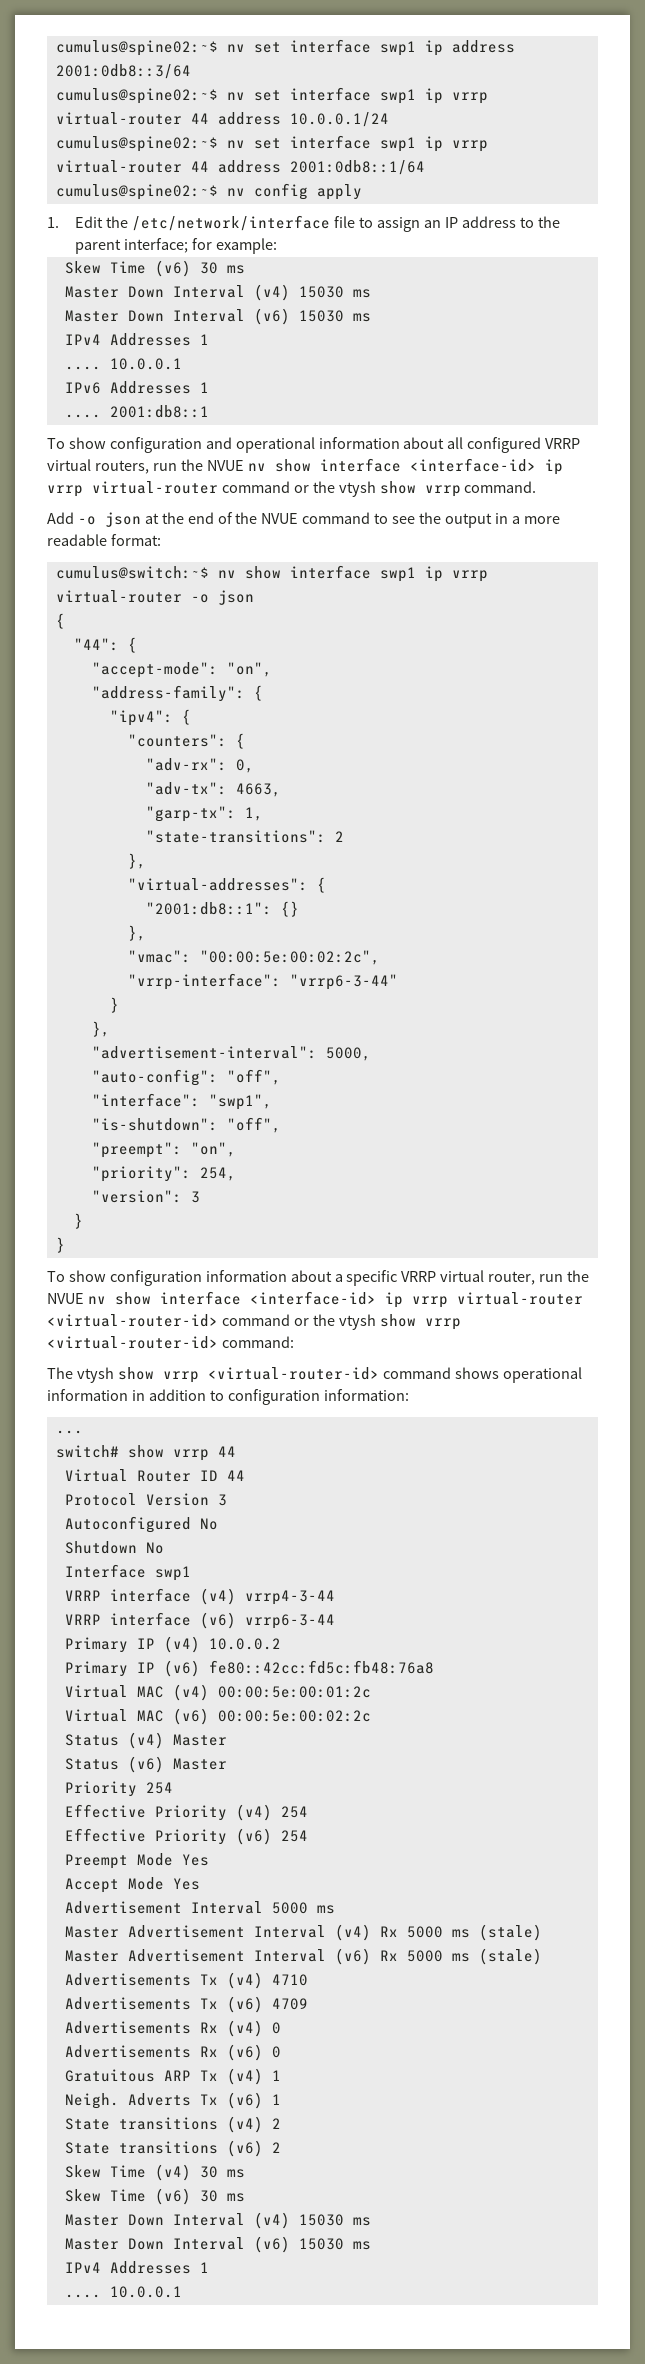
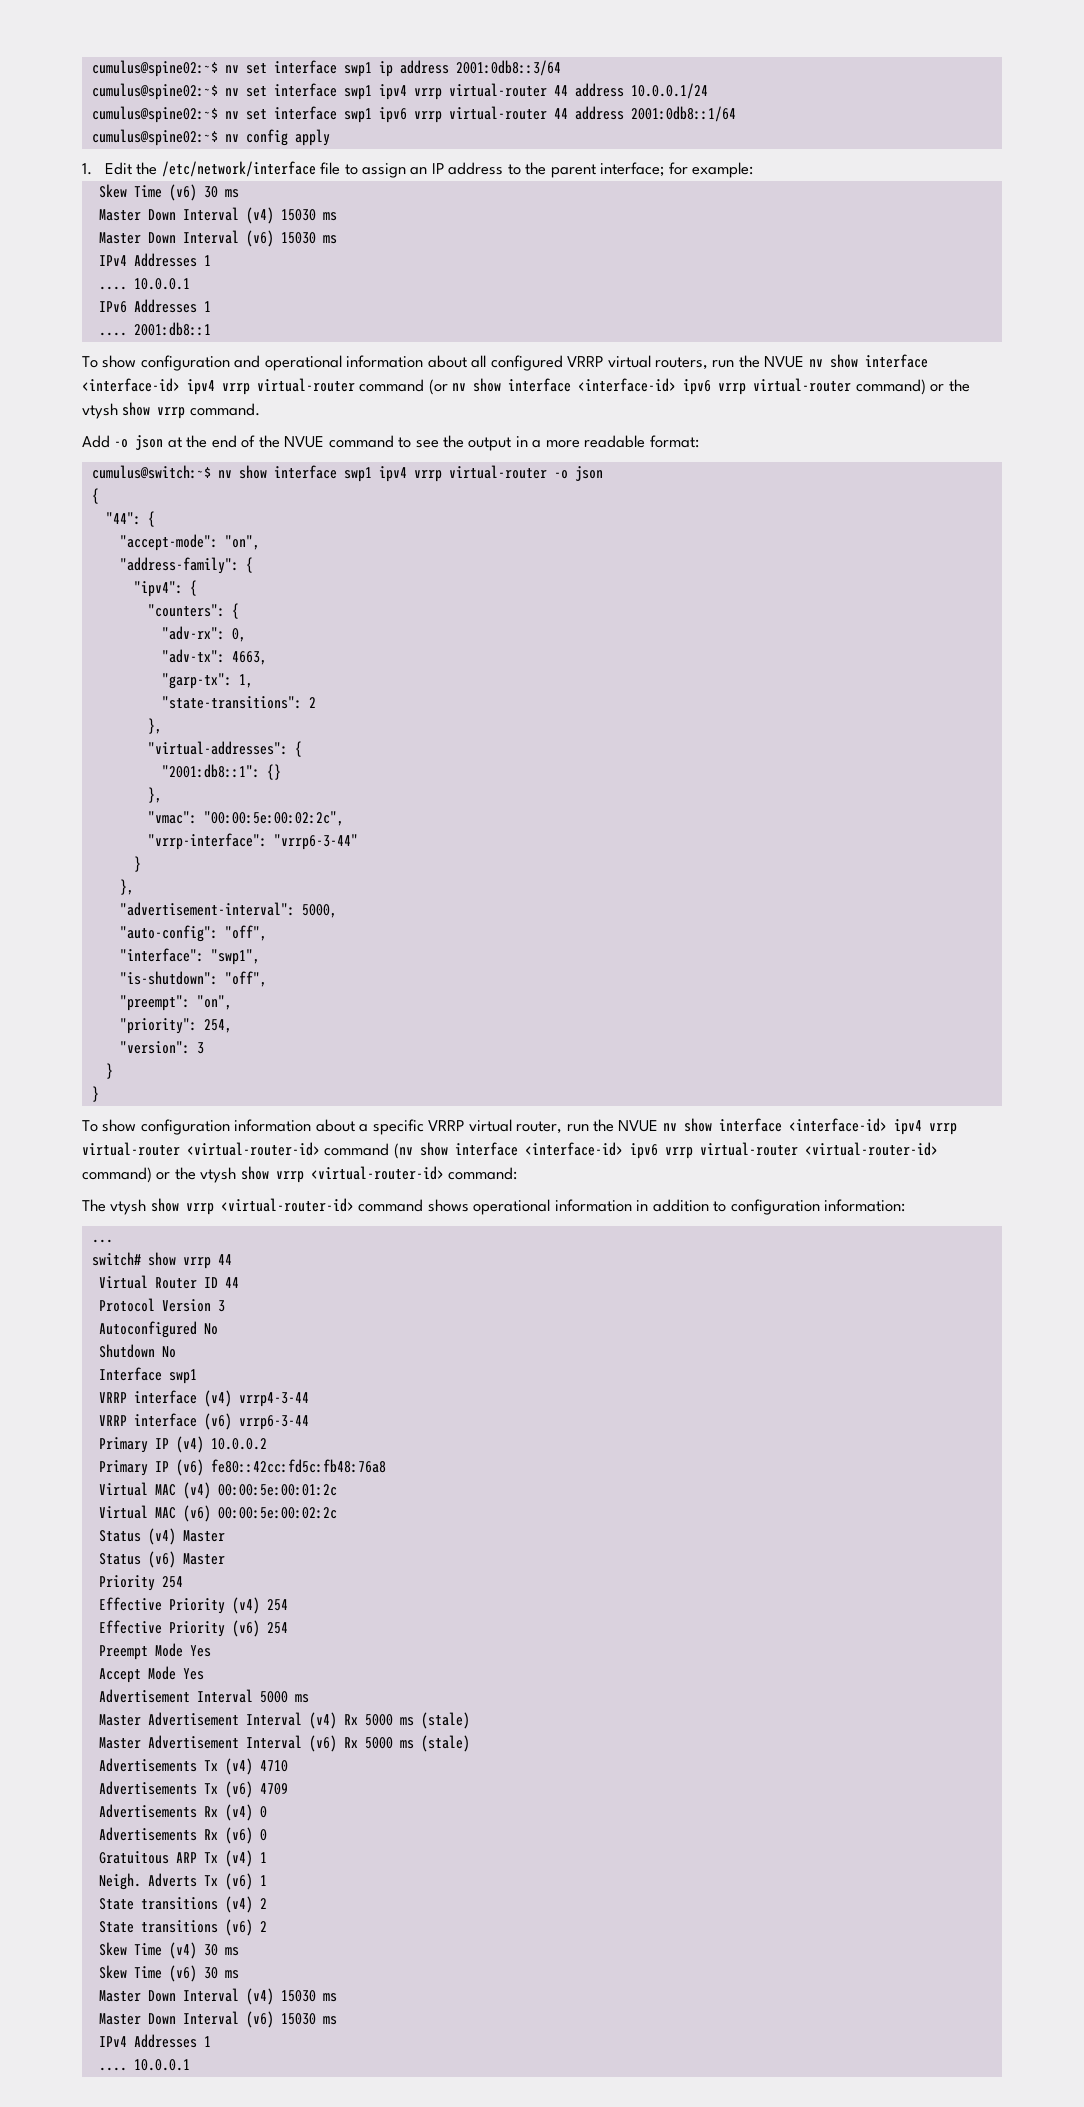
- cumulus@spine02:~$ nv set interface swp1 ip vrrp virtual-router 44 address 10.0.0.1/24
+ cumulus@spine02:~$ nv set interface swp1 ipv4 vrrp virtual-router 44 address 10.0.0.1/24
- cumulus@spine02:~$ nv set interface swp1 ip vrrp virtual-router 44 address 2001:0db8::1/64
+ cumulus@spine02:~$ nv set interface swp1 ipv6 vrrp virtual-router 44 address 2001:0db8::1/64
- To show configuration and operational information about all configured VRRP virtual routers, run the NVUE nv show interface <interface-id> ip vrrp virtual-router command or the vtysh show vrrp command.
+ To show configuration and operational information about all configured VRRP virtual routers, run the NVUE nv show interface <interface-id> ipv4 vrrp virtual-router command (or nv show interface <interface-id> ipv6 vrrp virtual-router command) or the vtysh show vrrp command.
- cumulus@switch:~$ nv show interface swp1 ip vrrp virtual-router -o json
+ cumulus@switch:~$ nv show interface swp1 ipv4 vrrp virtual-router -o json
- To show configuration information about a specific VRRP virtual router, run the NVUE nv show interface <interface-id> ip vrrp virtual-router <virtual-router-id> command or the vtysh show vrrp <virtual-router-id> command:
+ To show configuration information about a specific VRRP virtual router, run the NVUE nv show interface <interface-id> ipv4 vrrp virtual-router <virtual-router-id> command (nv show interface <interface-id> ipv6 vrrp virtual-router <virtual-router-id> command) or the vtysh show vrrp <virtual-router-id> command:

